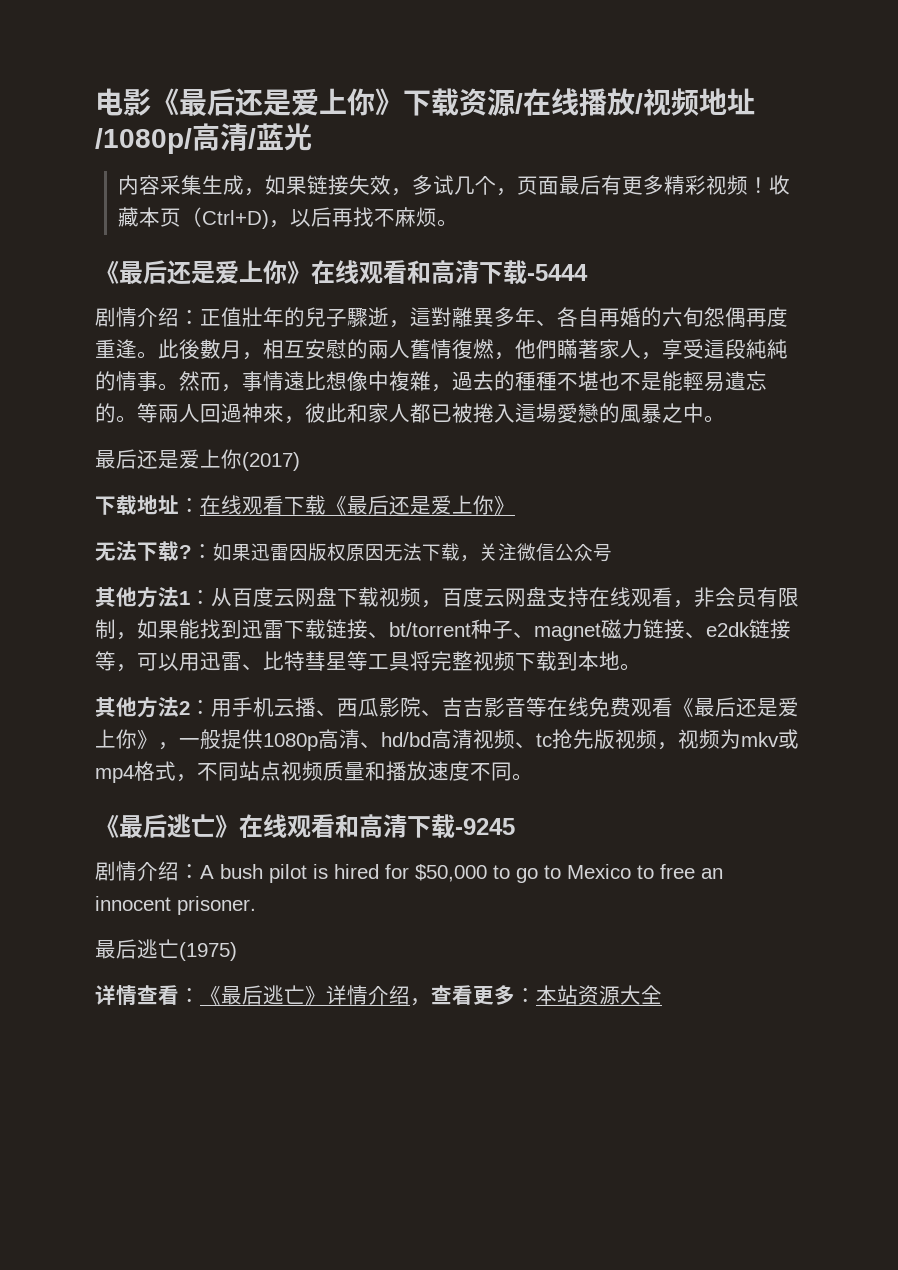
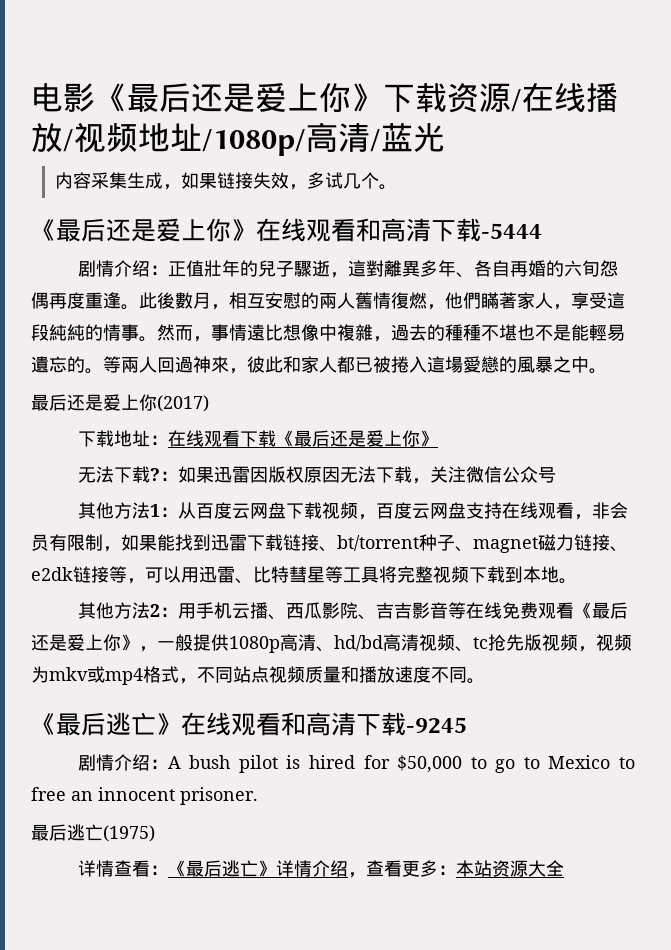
- 内容采集生成，如果链接失效，多试几个，页面最后有更多精彩视频！收藏本页（Ctrl+D)，以后再找不麻烦。
+ 内容采集生成，如果链接失效，多试几个。

